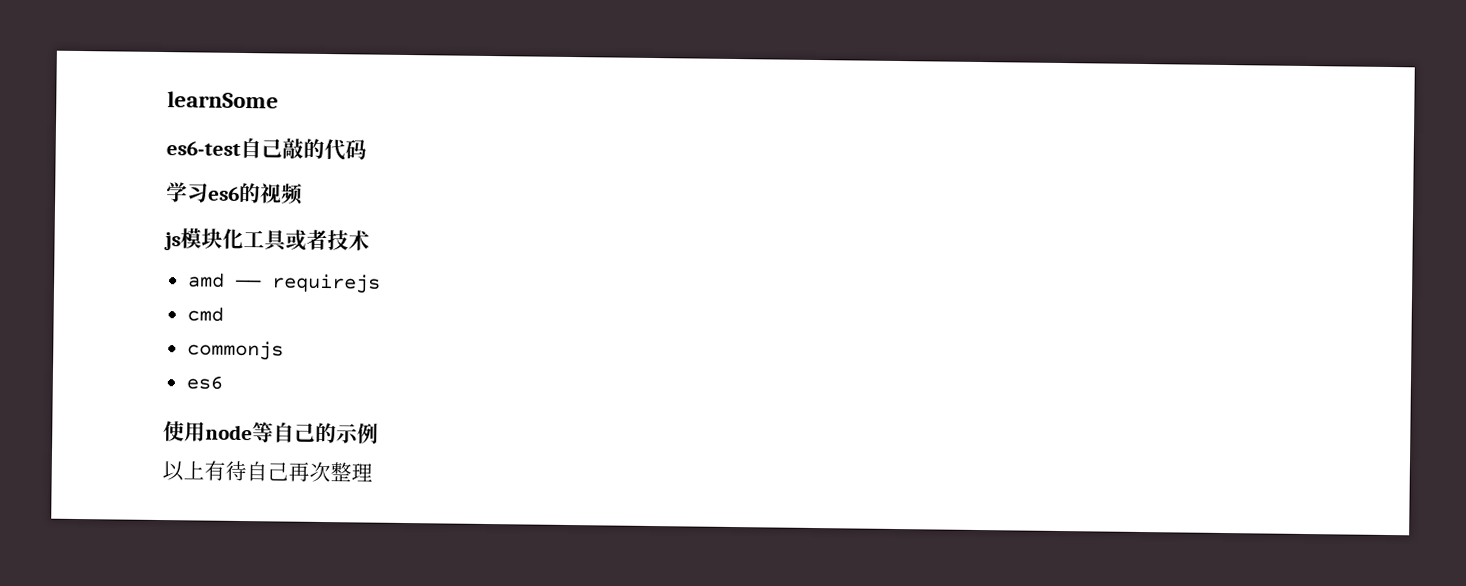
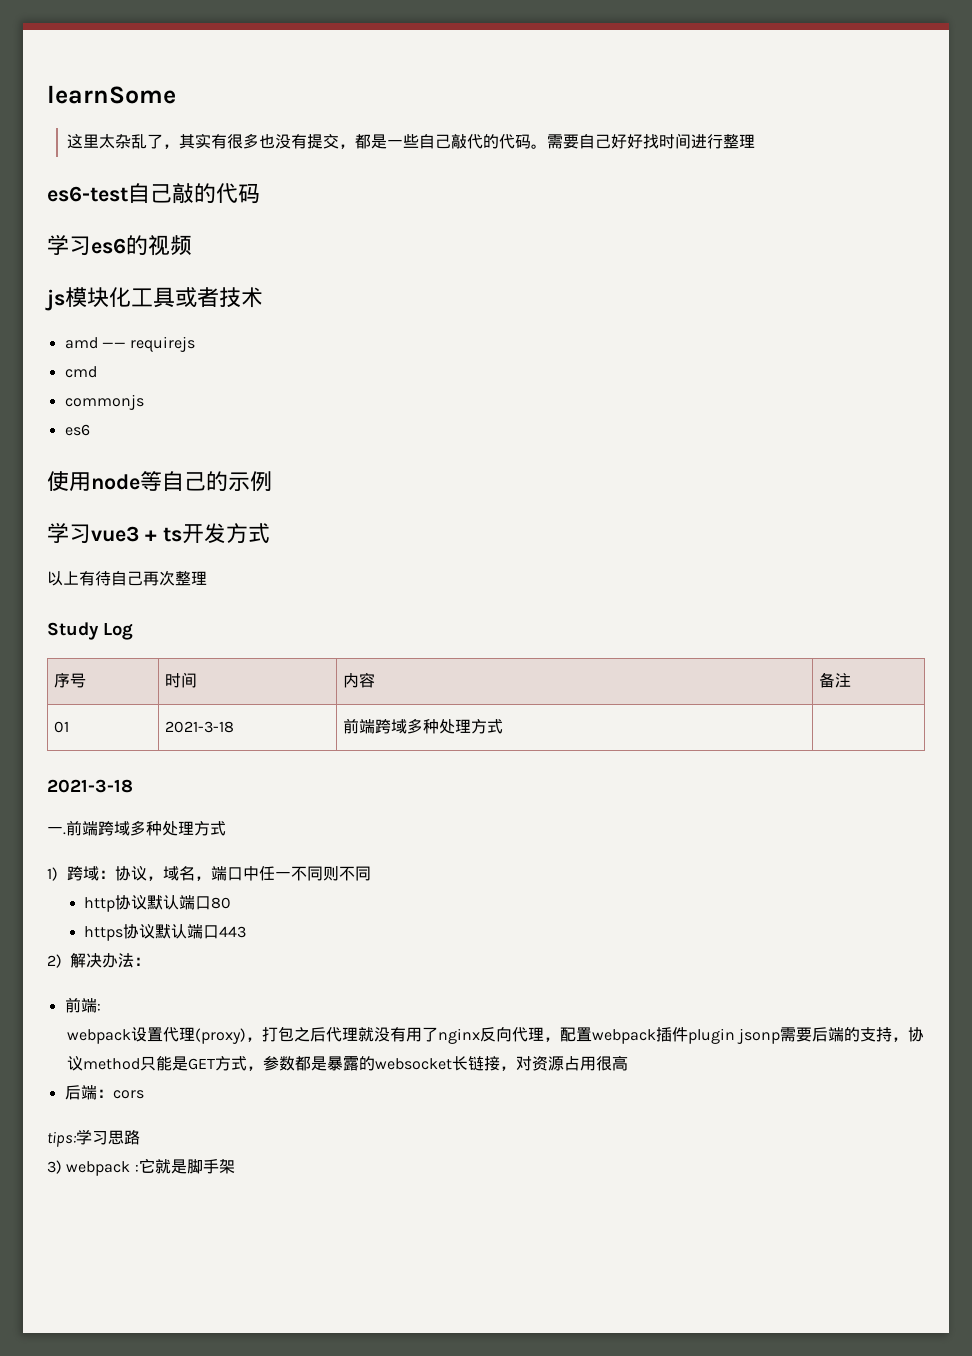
+ 这里太杂乱了，其实有很多也没有提交，都是一些自己敲代的代码。需要自己好好找时间进行整理
+ 学习vue3 + ts开发方式
+ Study Log
+ 序号 | 时间 | 内容 | 备注
+ 01 | 2021-3-18 | 前端跨域多种处理方式 |
+ 2021-3-18
+ 一.前端跨域多种处理方式
+ 1)跨域：协议，域名，端口中任一不同则不同
+ http协议默认端口80
+ https协议默认端口443
+ 2)解决办法：
+ 前端:
+ webpack设置代理(proxy)，打包之后代理就没有用了nginx反向代理，配置webpack插件plugin jsonp需要后端的支持，协议method只能是GET方式，参数都是暴露的websocket长链接，对资源占用很高
+ 后端：cors
+ tips:学习思路
+ 3) webpack :它就是脚手架

